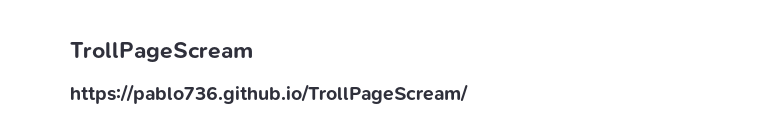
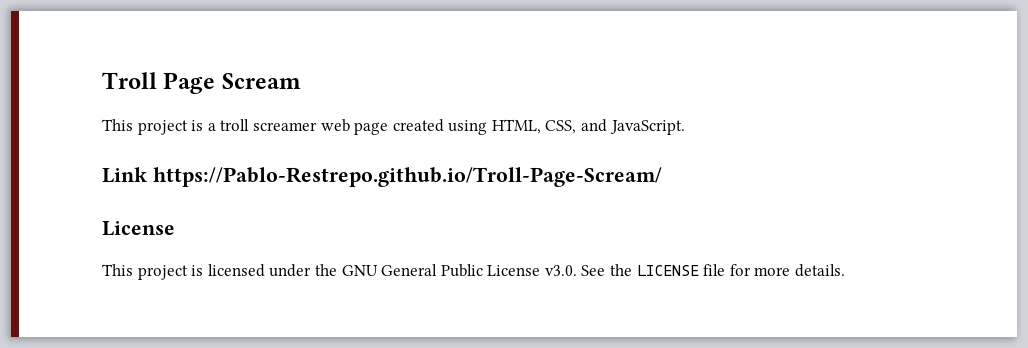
- TrollPageScream
- https://pablo736.github.io/TrollPageScream/
+ Troll Page Scream
+ This project is a troll screamer web page created using HTML, CSS, and JavaScript.
+ Link https://Pablo-Restrepo.github.io/Troll-Page-Scream/
+ License
+ This project is licensed under the GNU General Public License v3.0. See the LICENSE file for more details.

